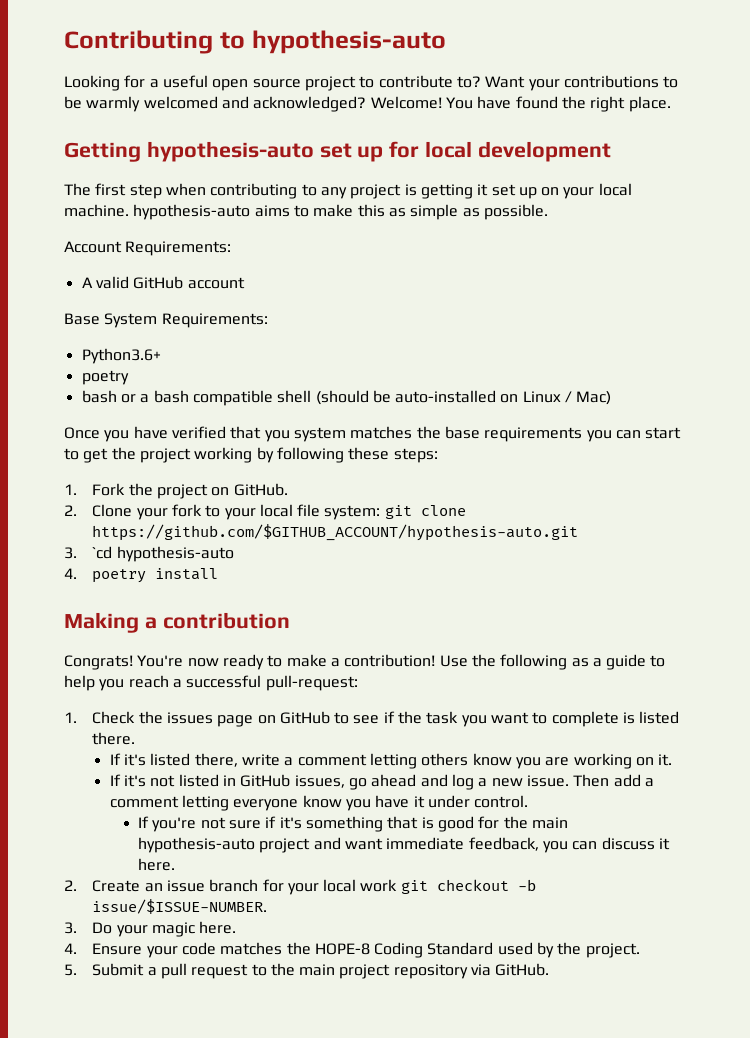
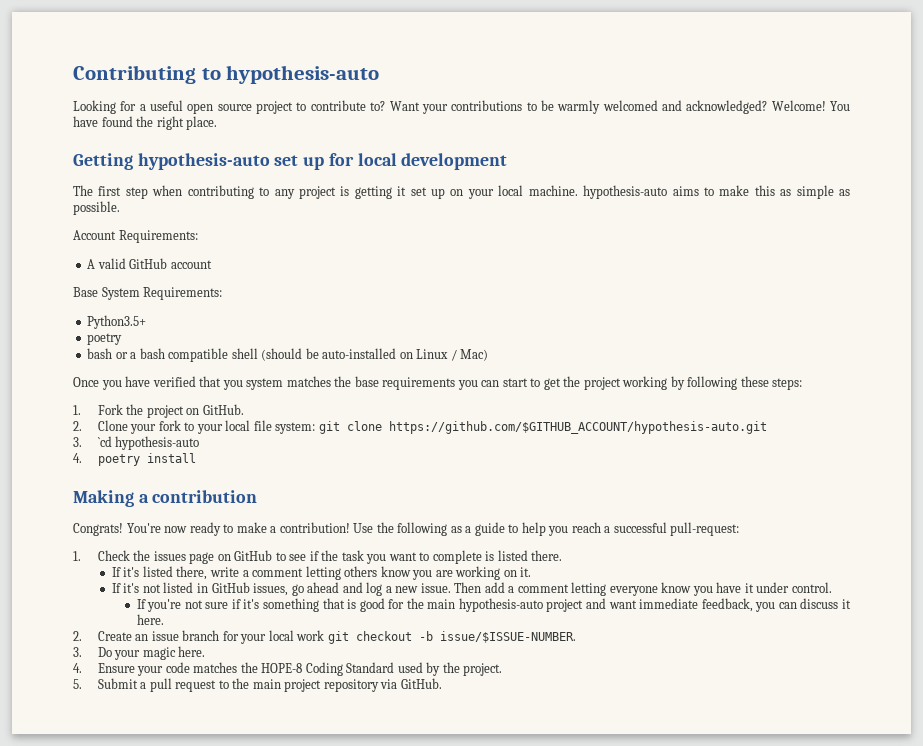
- Python3.6+
+ Python3.5+

